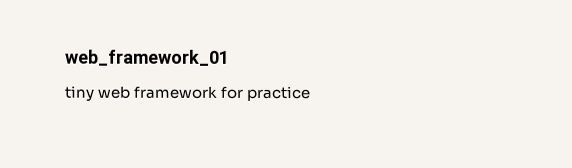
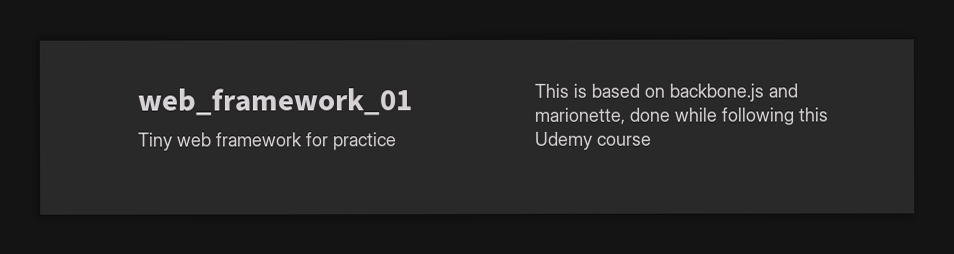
- tiny web framework for practice
+ Tiny web framework for practice
+ This is based on backbone.js and marionette, done while following this Udemy course

